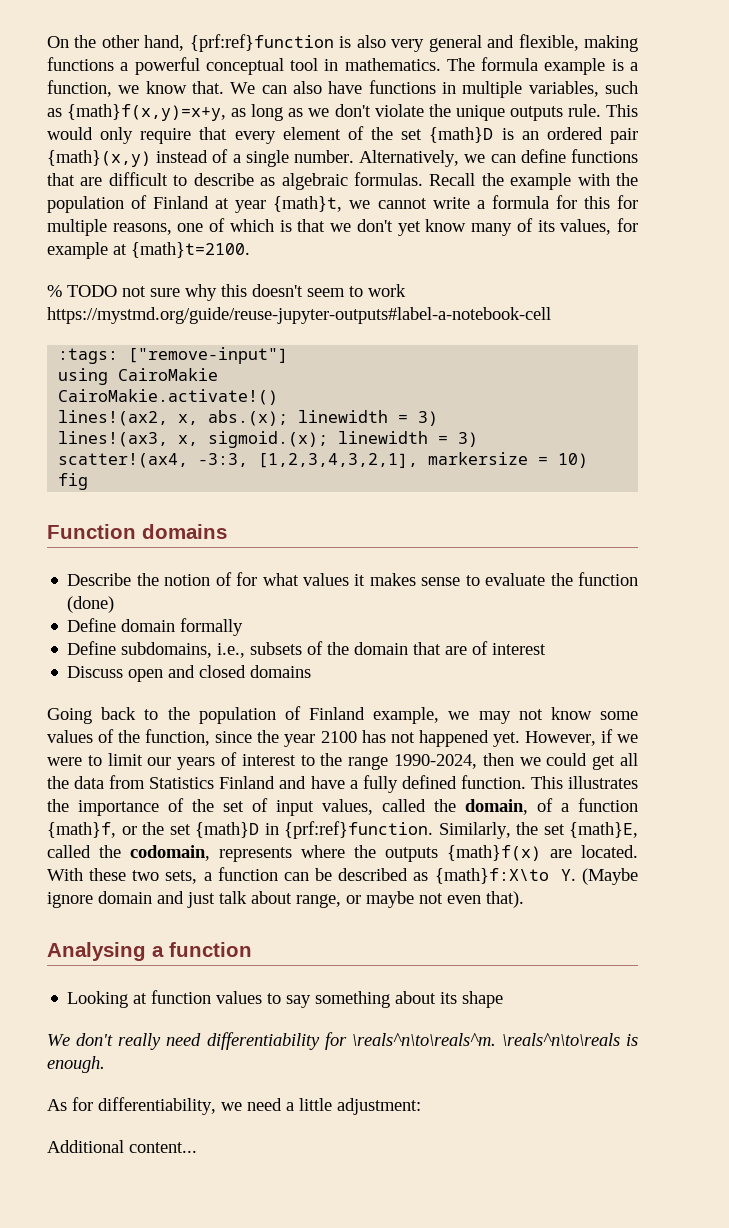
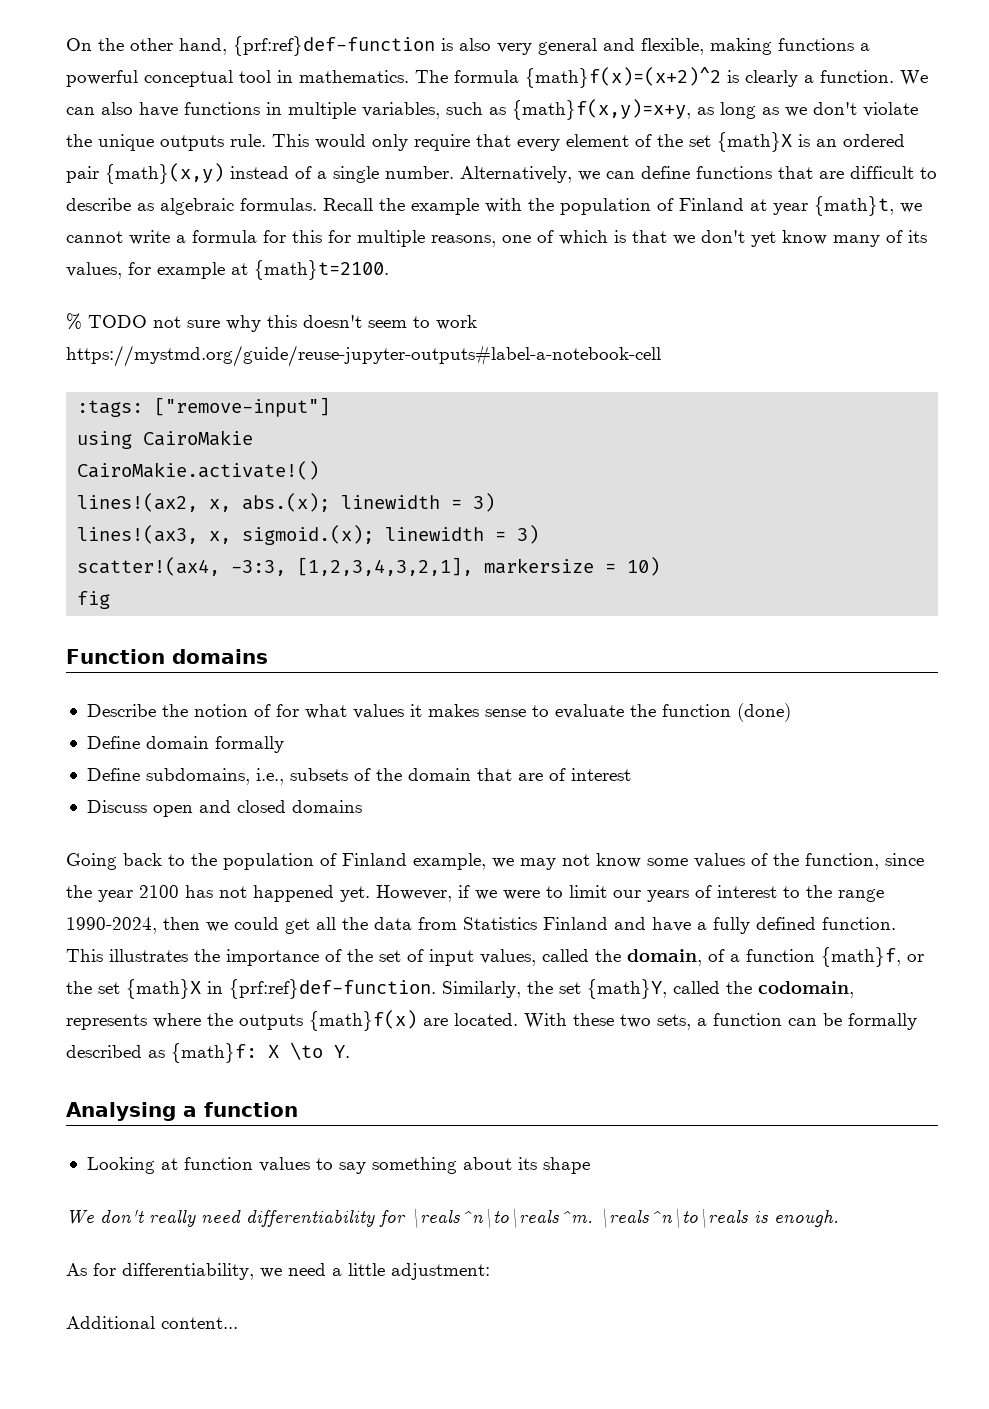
- On the other hand, {prf:ref}function is also very general and flexible, making functions a powerful conceptual tool in mathematics.
+ On the other hand, {prf:ref}def-function is also very general and flexible, making functions a powerful conceptual tool in mathematics.
- The formula example is a function, we know that.
+ The formula {math}f(x)=(x+2)^2 is clearly a function.
- This would only require that every element of the set {math}D is an ordered pair {math}(x,y) instead of a single number.
+ This would only require that every element of the set {math}X is an ordered pair {math}(x,y) instead of a single number.
- This illustrates the importance of the set of input values, called the domain, of a function {math}f, or the set {math}D in {prf:ref}function.
+ This illustrates the importance of the set of input values, called the domain, of a function {math}f, or the set {math}X in {prf:ref}def-function.
- Similarly, the set {math}E, called the codomain, represents where the outputs {math}f(x) are located.
+ Similarly, the set {math}Y, called the codomain, represents where the outputs {math}f(x) are located.
- With these two sets, a function can be described as {math}f:X\to Y. (Maybe ignore domain and just talk about range, or maybe not even that).
+ With these two sets, a function can be formally described as {math}f: X \to Y.

